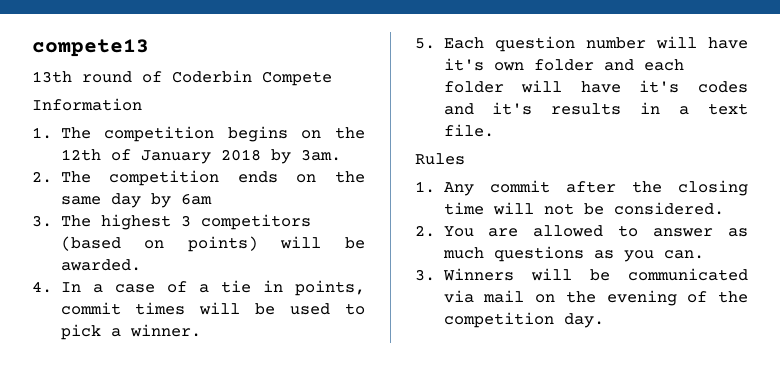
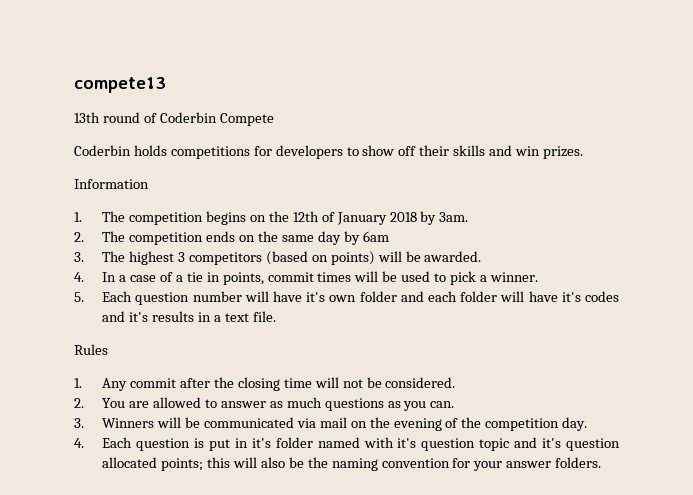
+ Coderbin holds competitions for developers to show off their skills and win prizes.
+ 4. Each question is put in it's folder named with it's question topic and it's question allocated points; this will also be the naming convention for your answer folders.

